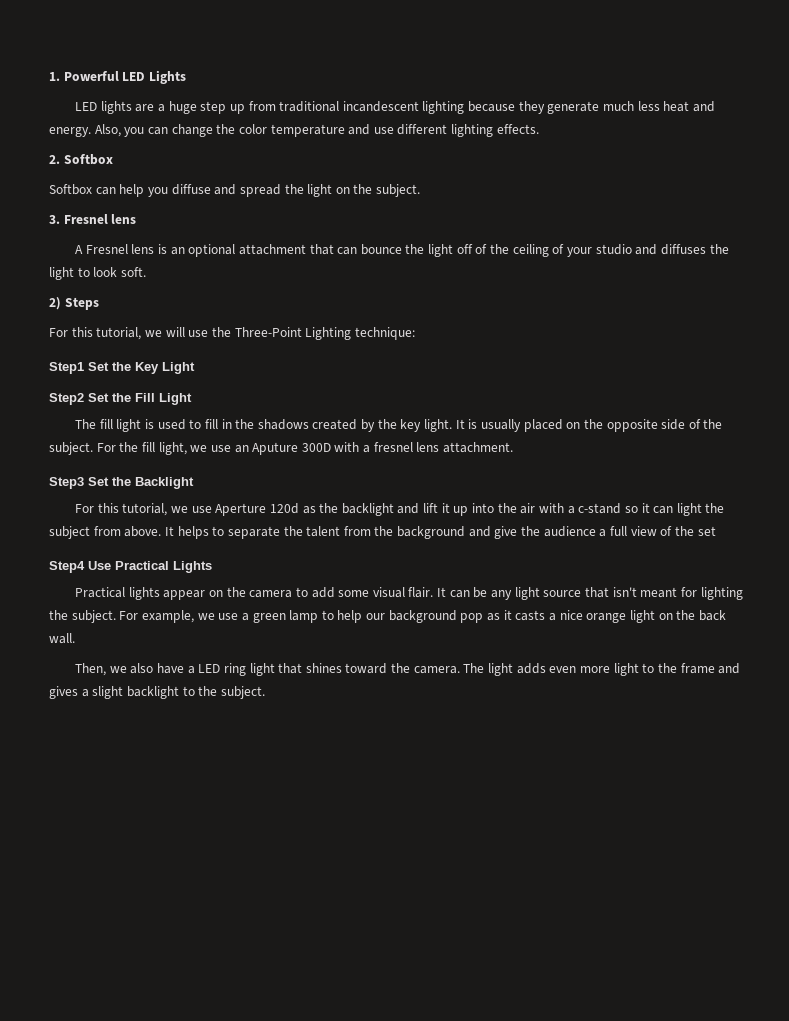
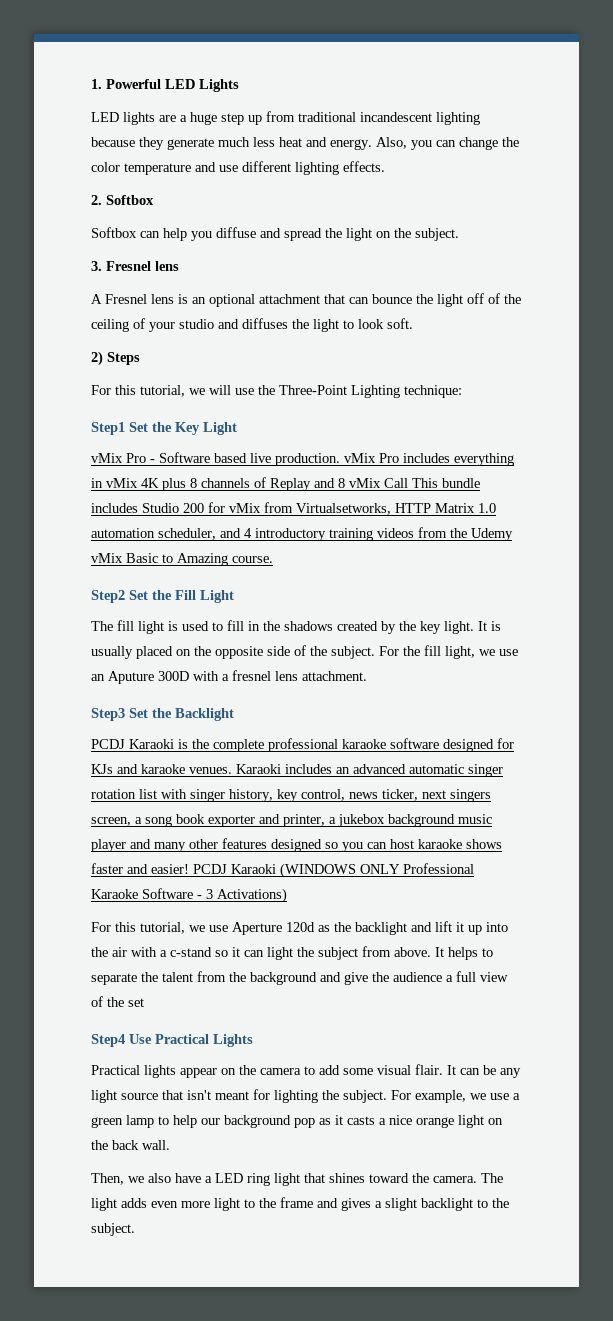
+ vMix Pro - Software based live production. vMix Pro includes everything in vMix 4K plus 8 channels of Replay and 8 vMix Call This bundle includes Studio 200 for vMix from Virtualsetworks, HTTP Matrix 1.0 automation scheduler, and 4 introductory training videos from the Udemy vMix Basic to Amazing course.
+ PCDJ Karaoki is the complete professional karaoke software designed for KJs and karaoke venues. Karaoki includes an advanced automatic singer rotation list with singer history, key control, news ticker, next singers screen, a song book exporter and printer, a jukebox background music player and many other features designed so you can host karaoke shows faster and easier! PCDJ Karaoki (WINDOWS ONLY Professional Karaoke Software - 3 Activations)

